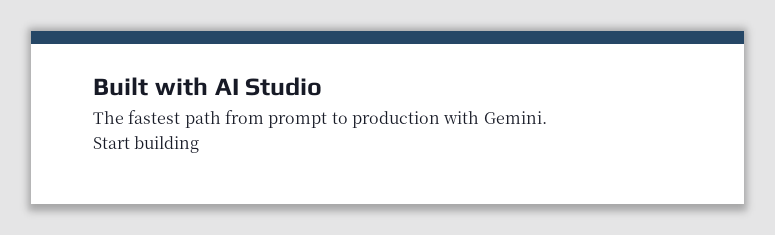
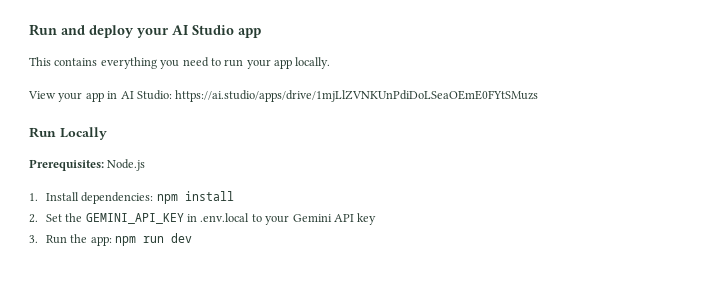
- Built with AI Studio
- The fastest path from prompt to production with Gemini.
- Start building
+ Run and deploy your AI Studio app
+ This contains everything you need to run your app locally.
+ View your app in AI Studio: https://ai.studio/apps/drive/1mjLlZVNKUnPdiDoLSeaOEmE0FYtSMuzs
+ Run Locally
+ Prerequisites: Node.js
+ 1. Install dependencies: npm install
+ 2. Set the GEMINI_API_KEY in .env.local to your Gemini API key
+ 3. Run the app: npm run dev

